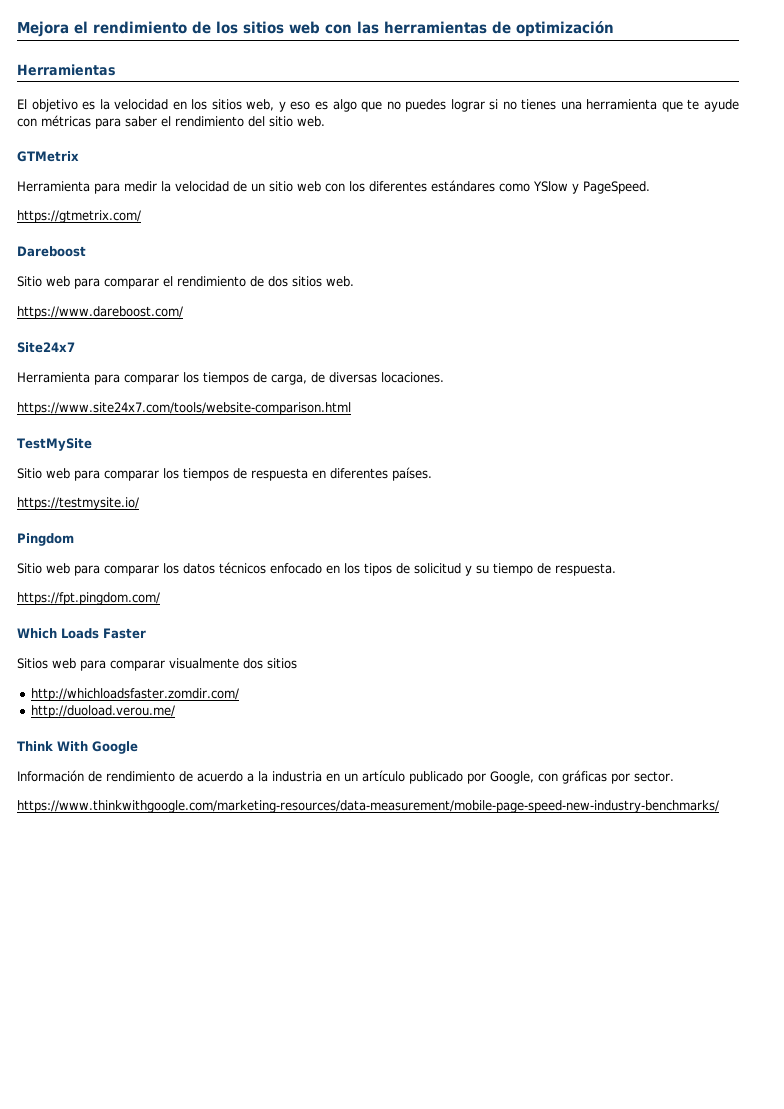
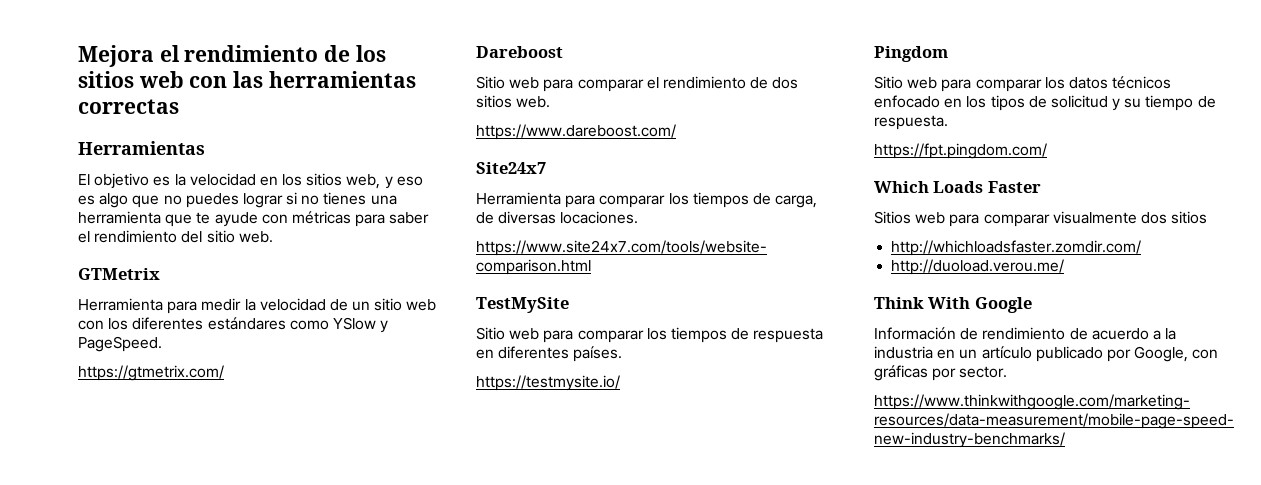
- Mejora el rendimiento de los sitios web con las herramientas de optimización
+ Mejora el rendimiento de los sitios web con las herramientas correctas

